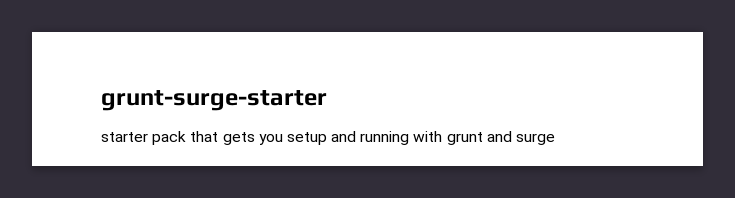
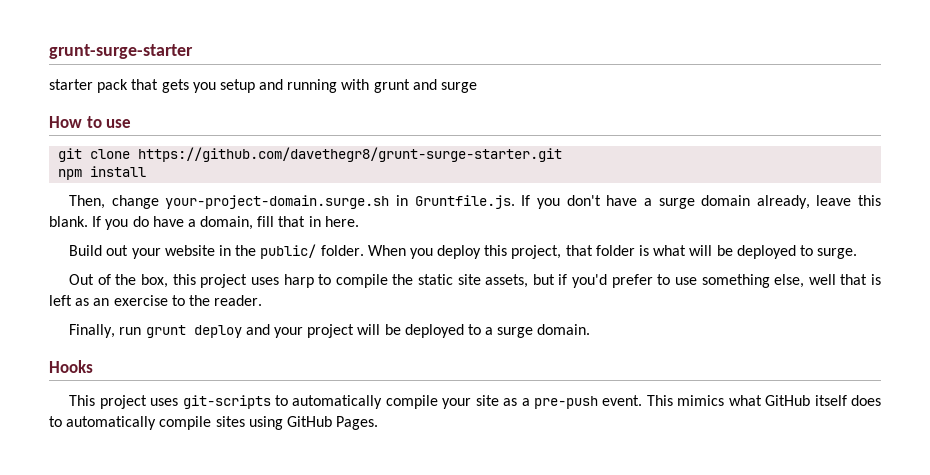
+ How to use
+ git clone https://github.com/davethegr8/grunt-surge-starter.git
+ npm install
+ Then, change your-project-domain.surge.sh in Gruntfile.js. If you don't have a surge domain already, leave this blank. If you do have a domain, fill that in here.
+ Build out your website in the public/ folder. When you deploy this project, that folder is what will be deployed to surge.
+ Out of the box, this project uses harp to compile the static site assets, but if you'd prefer to use something else, well that is left as an exercise to the reader.
+ Finally, run grunt deploy and your project will be deployed to a surge domain.
+ Hooks
+ This project uses git-scripts to automatically compile your site as a pre-push event. This mimics what GitHub itself does to automatically compile sites using GitHub Pages.

